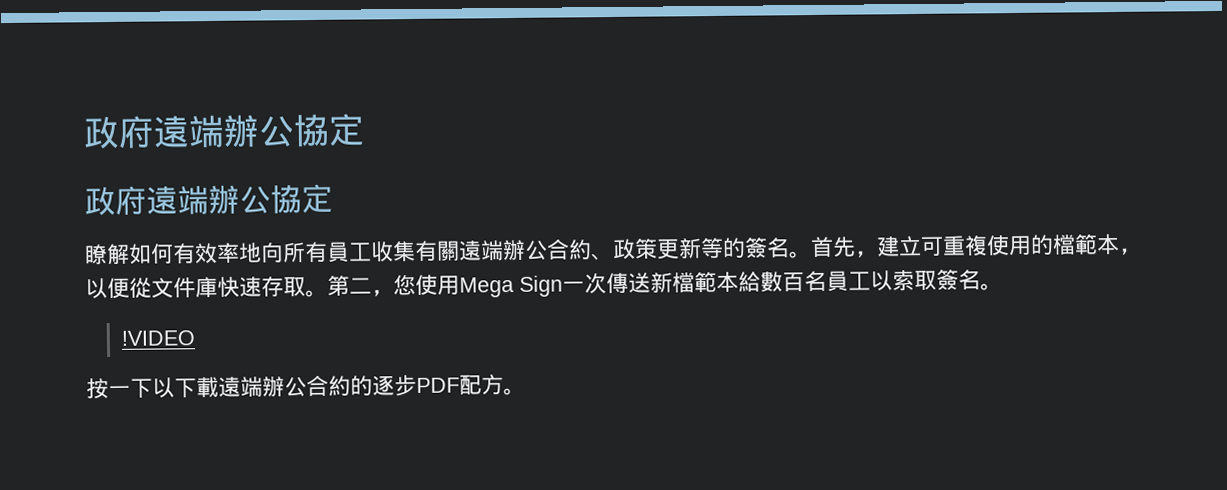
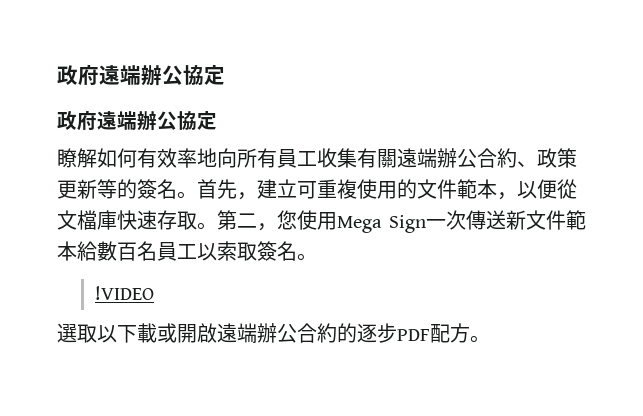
- 首先，建立可重複使用的檔範本，以便從文件庫快速存取。
+ 首先，建立可重複使用的文件範本，以便從文檔庫快速存取。
- 第二，您使用Mega Sign一次傳送新檔範本給數百名員工以索取簽名。
+ 第二，您使用Mega Sign一次傳送新文件範本給數百名員工以索取簽名。
- 按一下以下載遠端辦公合約的逐步PDF配方。
+ 選取以下載或開啟遠端辦公合約的逐步PDF配方。

